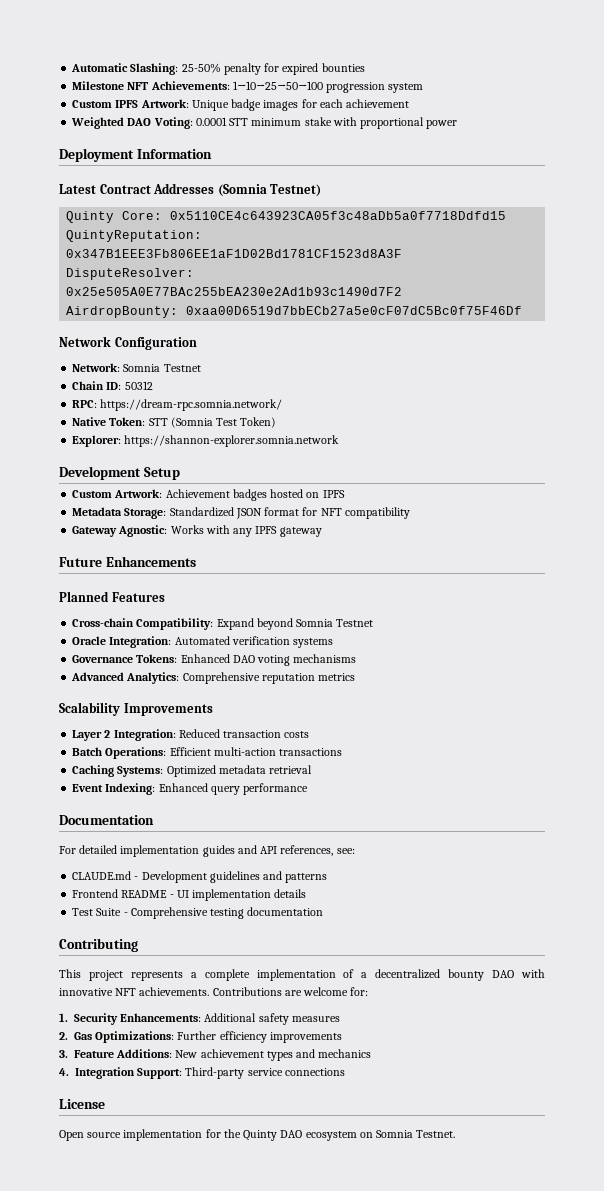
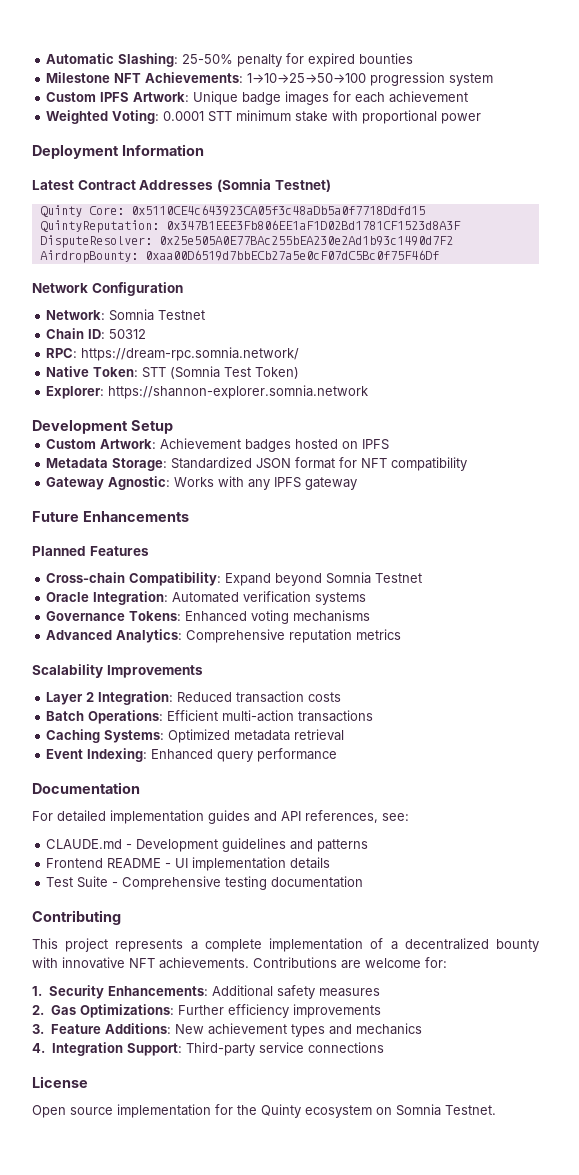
- Weighted DAO Voting: 0.0001 STT minimum stake with proportional power
+ Weighted Voting: 0.0001 STT minimum stake with proportional power
- Governance Tokens: Enhanced DAO voting mechanisms
+ Governance Tokens: Enhanced voting mechanisms
- This project represents a complete implementation of a decentralized bounty DAO with innovative NFT achievements.
+ This project represents a complete implementation of a decentralized bounty with innovative NFT achievements.
- Open source implementation for the Quinty DAO ecosystem on Somnia Testnet.
+ Open source implementation for the Quinty ecosystem on Somnia Testnet.

